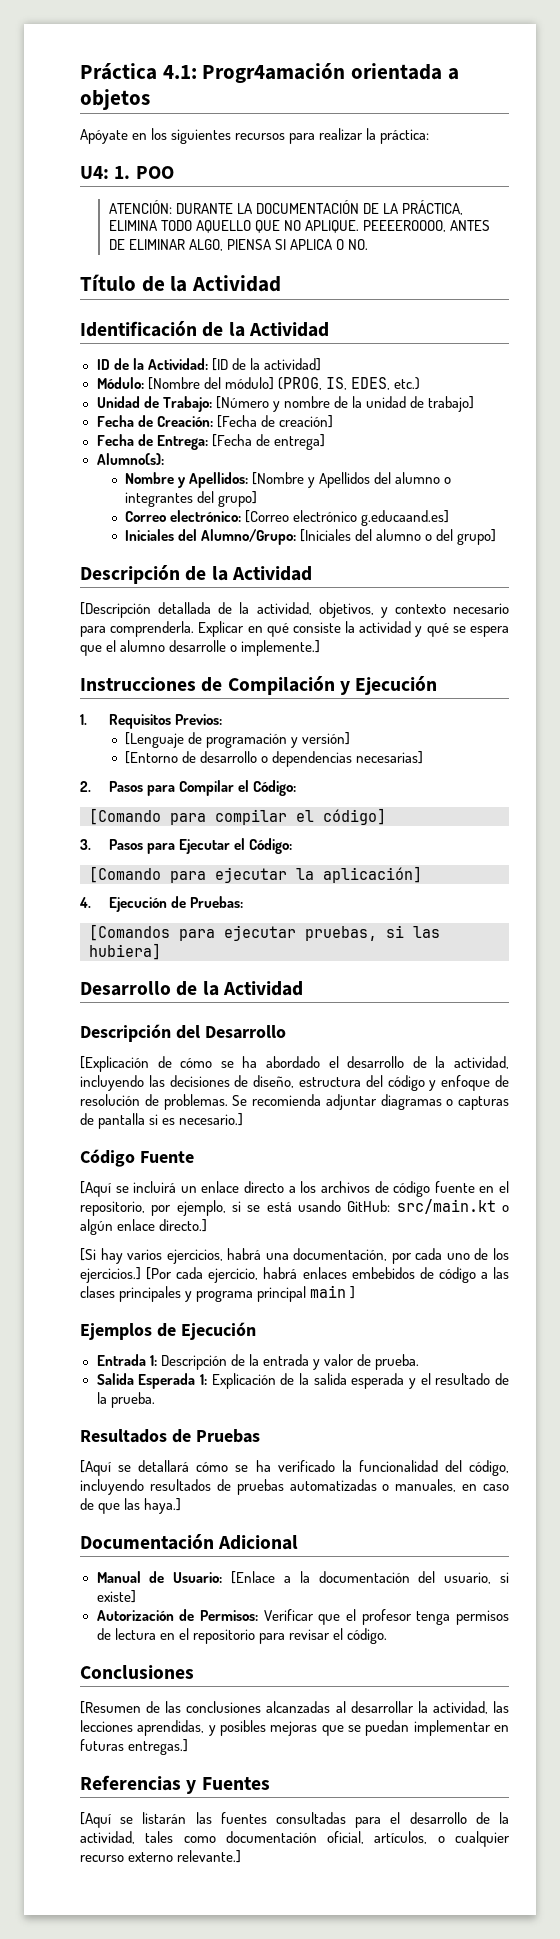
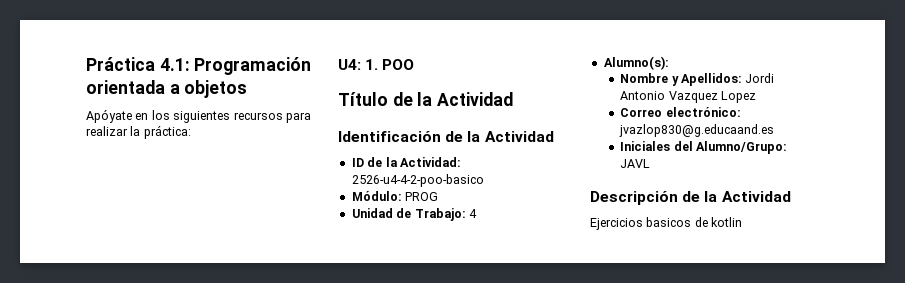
- Práctica 4.1: Progr4amación orientada a objetos
+ Práctica 4.1: Programación orientada a objetos
- ATENCIÓN: DURANTE LA DOCUMENTACIÓN DE LA PRÁCTICA, ELIMINA TODO AQUELLO QUE NO APLIQUE. PEEEEROOOO, ANTES DE ELIMINAR ALGO, PIENSA SI APLICA O NO.
- ID de la Actividad: [ID de la actividad]
- Módulo: [Nombre del módulo] (PROG, IS, EDES, etc.)
- Unidad de Trabajo: [Número y nombre de la unidad de trabajo]
- Fecha de Creación: [Fecha de creación]
- Fecha de Entrega: [Fecha de entrega]
+ ID de la Actividad: 2526-u4-4-2-poo-basico
+ Módulo: PROG
+ Unidad de Trabajo: 4
  Alumno(s):
- Nombre y Apellidos: [Nombre y Apellidos del alumno o integrantes del grupo]
+ Nombre y Apellidos: Jordi Antonio Vazquez Lopez
- Correo electrónico: [Correo electrónico g.educaand.es]
+ Correo electrónico: jvazlop830@g.educaand.es
- Iniciales del Alumno/Grupo: [Iniciales del alumno o del grupo]
+ Iniciales del Alumno/Grupo: JAVL
  Descripción de la Actividad
- [Descripción detallada de la actividad, objetivos, y contexto necesario para comprenderla. Explicar en qué consiste la actividad y qué se espera que el alumno desarrolle o implemente.]
- Instrucciones de Compilación y Ejecución
- 1. Requisitos Previos:
- [Lenguaje de programación y versión]
- [Entorno de desarrollo o dependencias necesarias]
- 2. Pasos para Compilar el Código:
- [Comando para compilar el código]
- 3. Pasos para Ejecutar el Código:
- [Comando para ejecutar la aplicación]
- 4. Ejecución de Pruebas:
- [Comandos para ejecutar pruebas, si las hubiera]
- Desarrollo de la Actividad
- Descripción del Desarrollo
- [Explicación de cómo se ha abordado el desarrollo de la actividad, incluyendo las decisiones de diseño, estructura del código y enfoque de resolución de problemas. Se recomienda adjuntar diagramas o capturas de pantalla si es necesario.]
- Código Fuente
- [Aquí se incluirá un enlace directo a los archivos de código fuente en el repositorio, por ejemplo, si se está usando GitHub: src/main.kt o algún enlace directo.]
- [Si hay varios ejercicios, habrá una documentación, por cada uno de los ejercicios.] [Por cada ejercicio, habrá enlaces embebidos de código a las clases principales y programa principal main ]
- Ejemplos de Ejecución
- Entrada 1: Descripción de la entrada y valor de prueba.
- Salida Esperada 1: Explicación de la salida esperada y el resultado de la prueba.
- Resultados de Pruebas
- [Aquí se detallará cómo se ha verificado la funcionalidad del código, incluyendo resultados de pruebas automatizadas o manuales, en caso de que las haya.]
- Documentación Adicional
- Manual de Usuario: [Enlace a la documentación del usuario, si existe]
- Autorización de Permisos: Verificar que el profesor tenga permisos de lectura en el repositorio para revisar el código.
- Conclusiones
- [Resumen de las conclusiones alcanzadas al desarrollar la actividad, las lecciones aprendidas, y posibles mejoras que se puedan implementar en futuras entregas.]
- Referencias y Fuentes
- [Aquí se listarán las fuentes consultadas para el desarrollo de la actividad, tales como documentación oficial, artículos, o cualquier recurso externo relevante.]
+ Ejercicios basicos de kotlin

